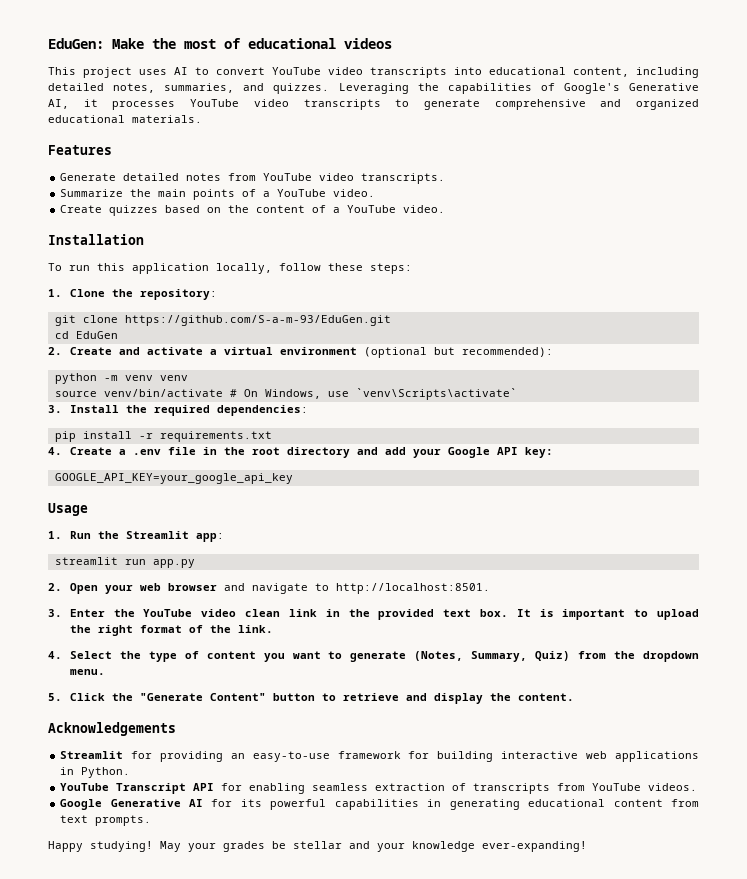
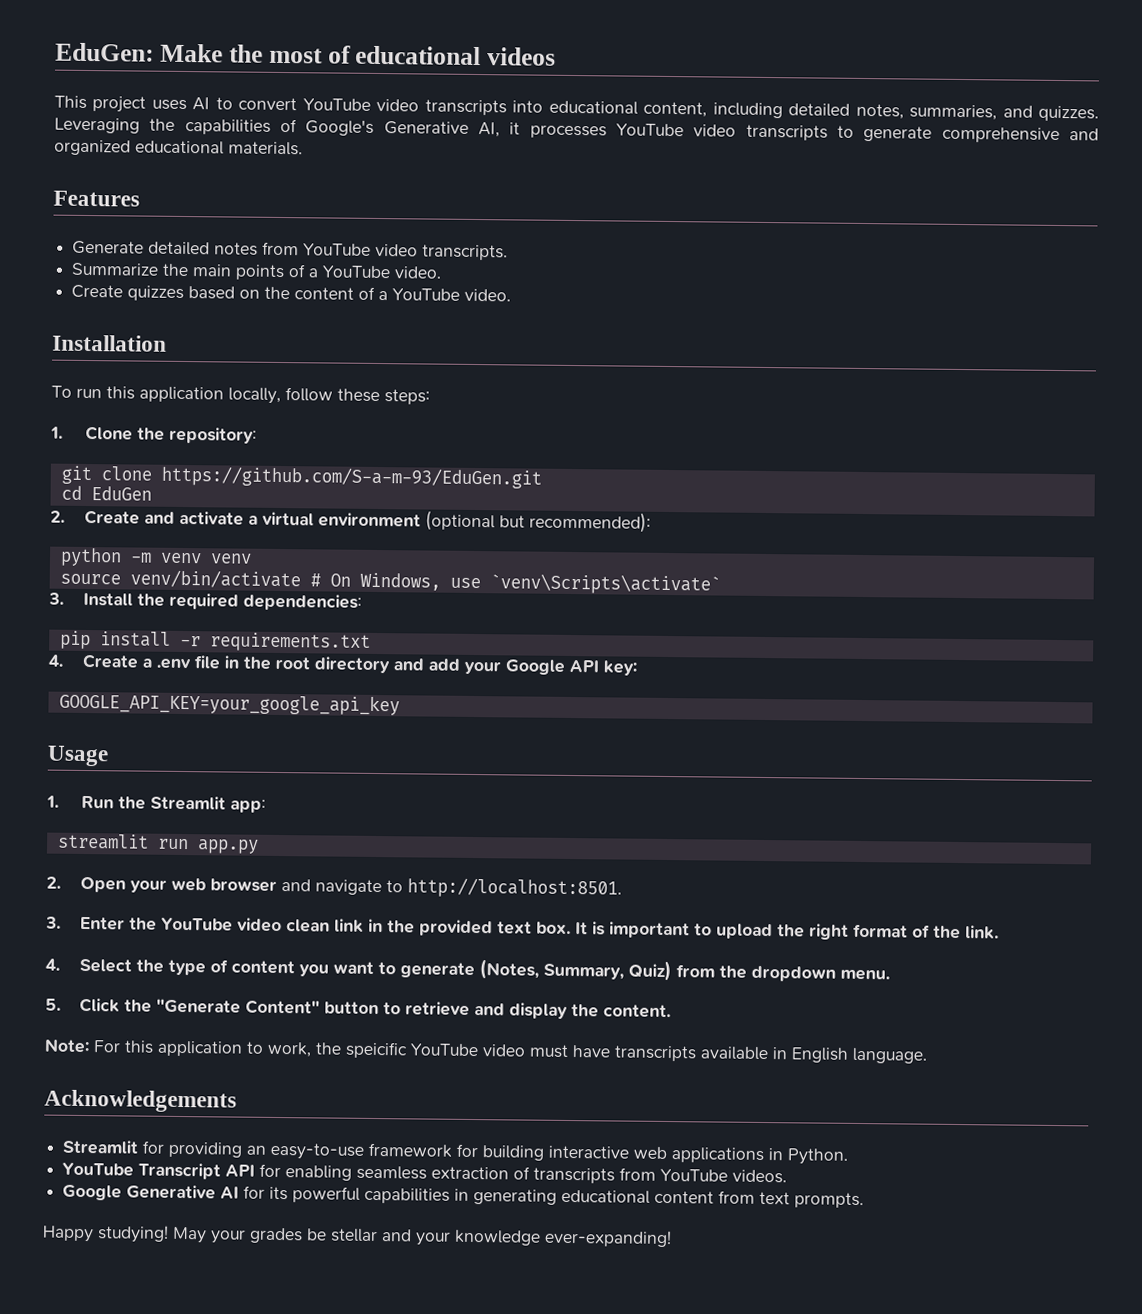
+ Note: For this application to work, the speicific YouTube video must have transcripts available in English language.

